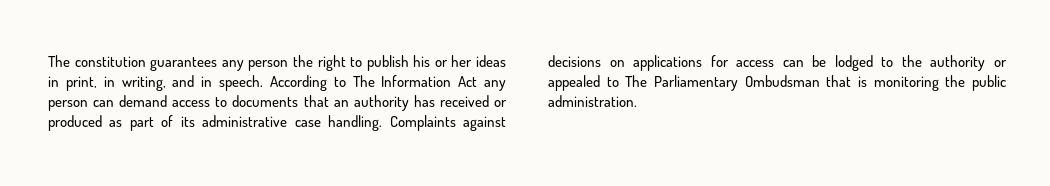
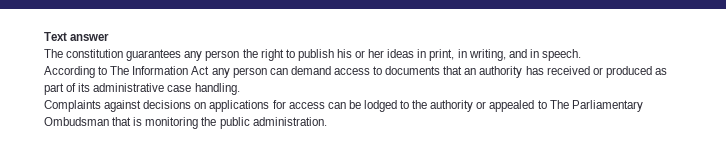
+ Text answer
- The constitution guarantees any person the right to publish his or her ideas in print, in writing, and in speech. According to The Information Act any person can demand access to documents that an authority has received or produced as part of its administrative case handling. Complaints against decisions on applications for access can be lodged to the authority or appealed to The Parliamentary Ombudsman that is monitoring the public administration.
+ The constitution guarantees any person the right to publish his or her ideas in print, in writing, and in speech.
+ According to The Information Act any person can demand access to documents that an authority has received or produced as part of its administrative case handling.
+ Complaints against decisions on applications for access can be lodged to the authority or appealed to The Parliamentary Ombudsman that is monitoring the public administration.

